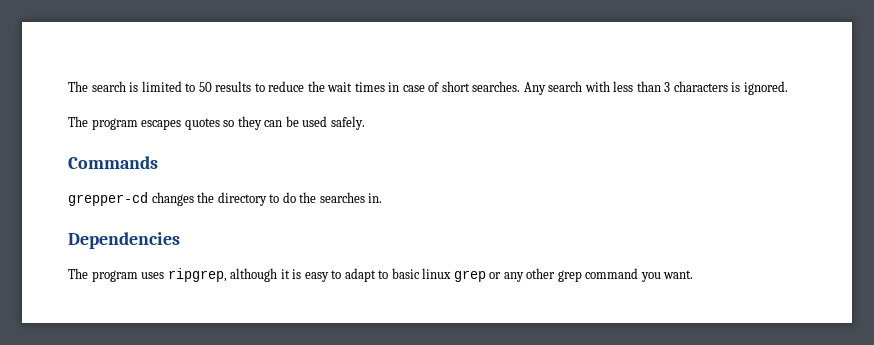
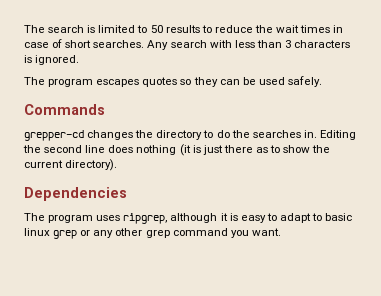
+ Editing the second line does nothing (it is just there as to show the current directory).

